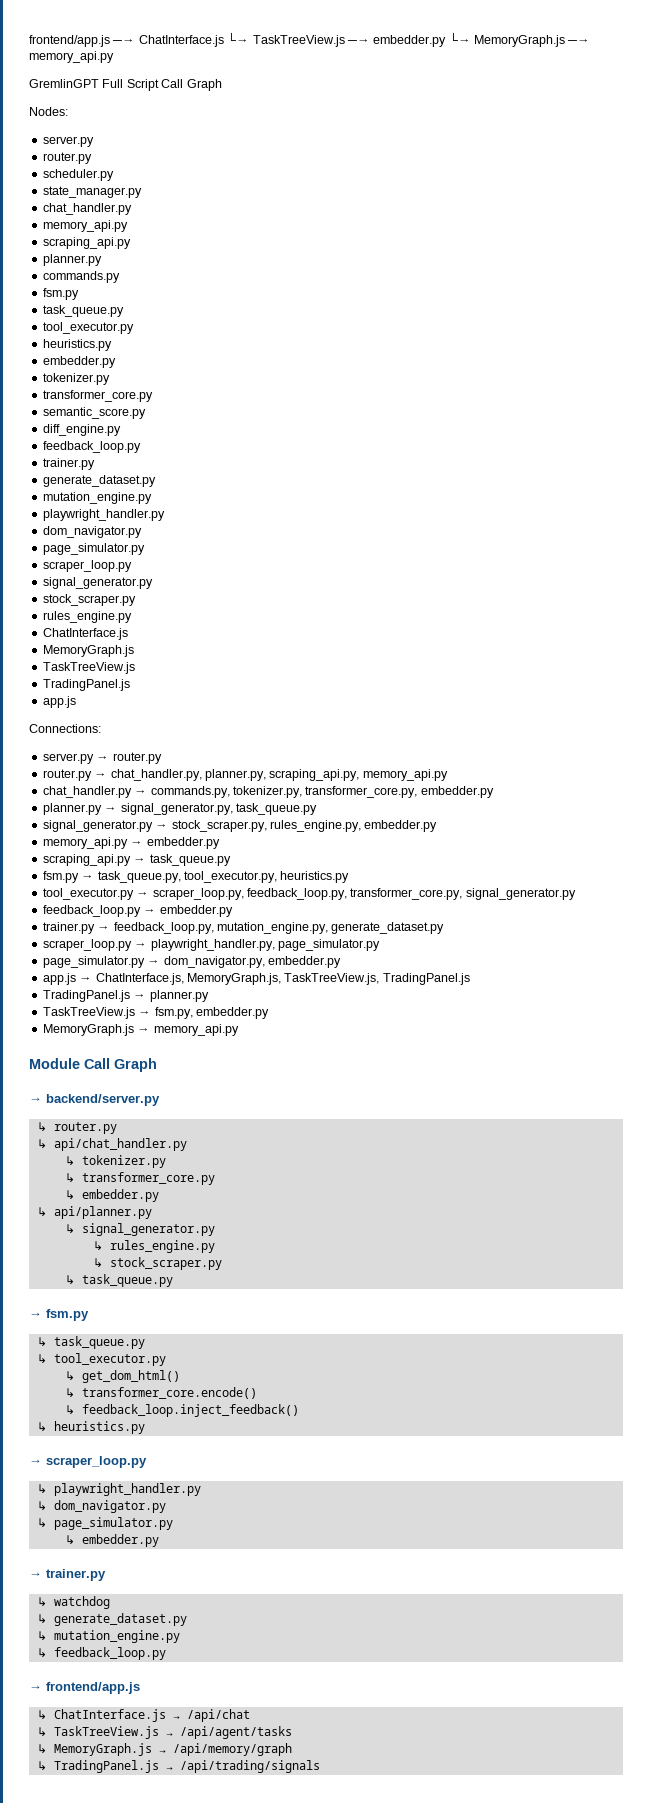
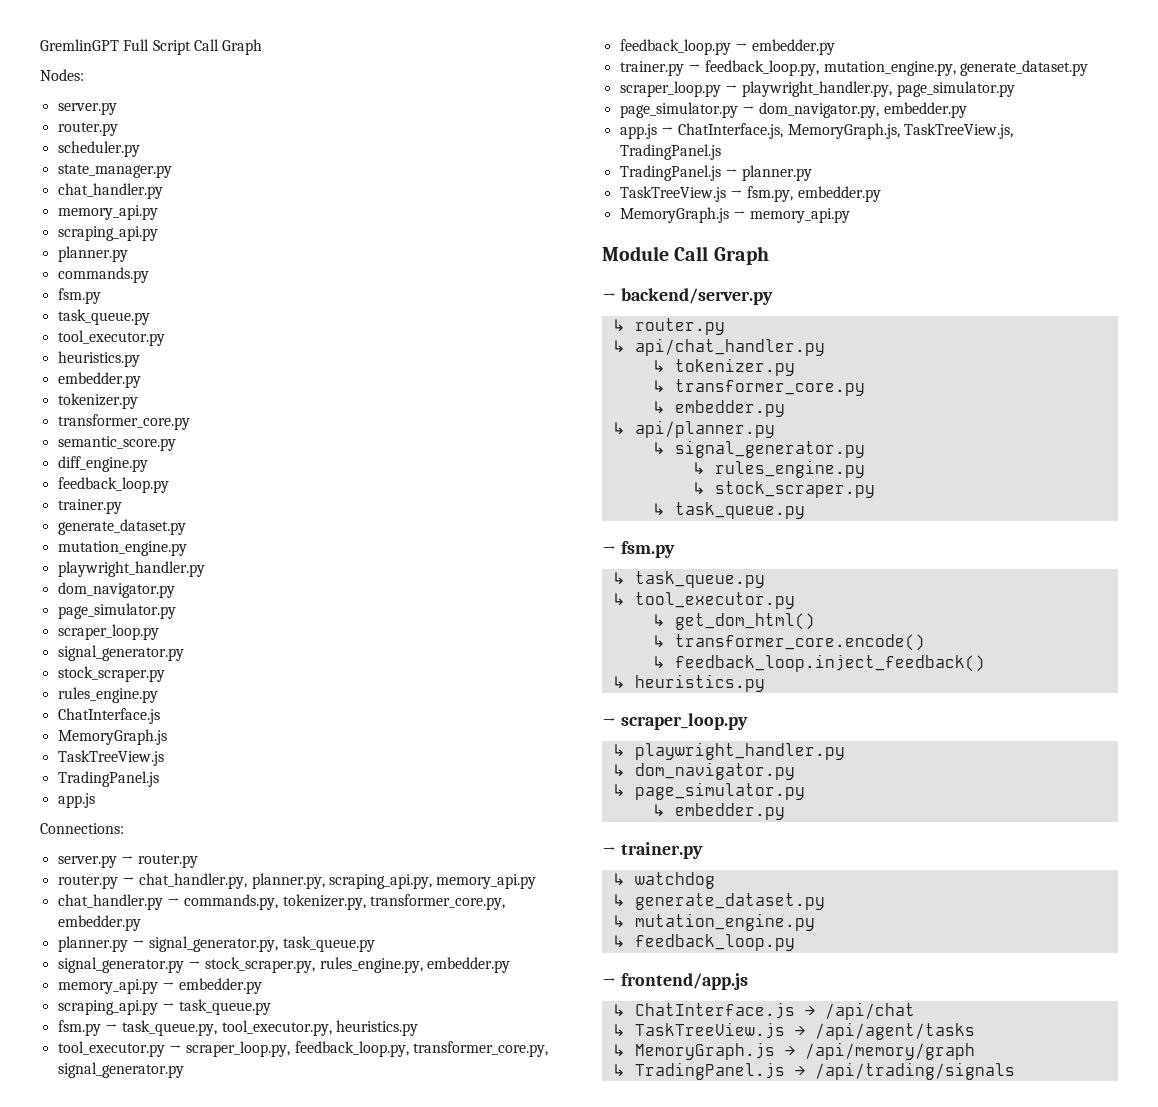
- frontend/app.js ─→ ChatInterface.js └→ TaskTreeView.js ─→ embedder.py └→ MemoryGraph.js ─→ memory_api.py

